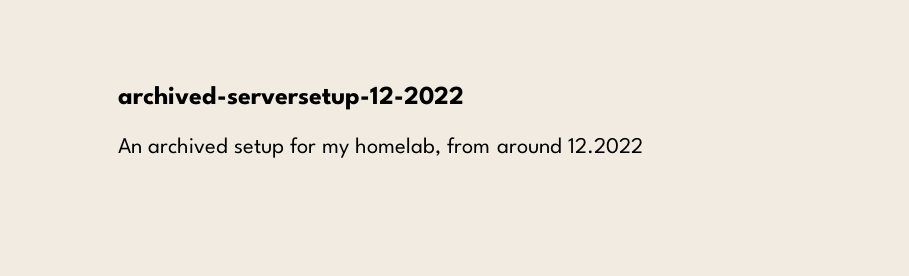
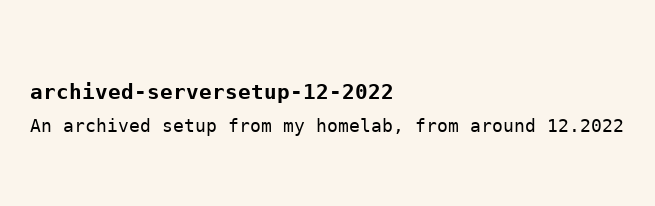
- An archived setup for my homelab, from around 12.2022
+ An archived setup from my homelab, from around 12.2022

